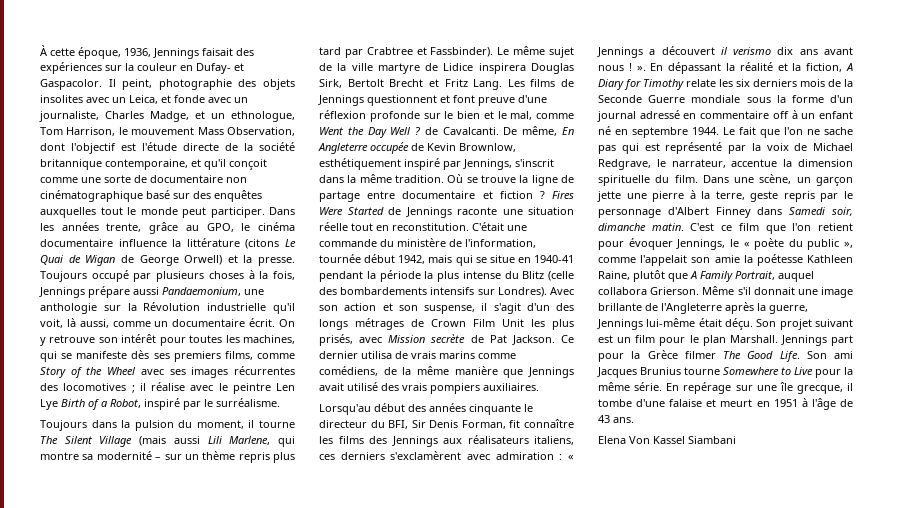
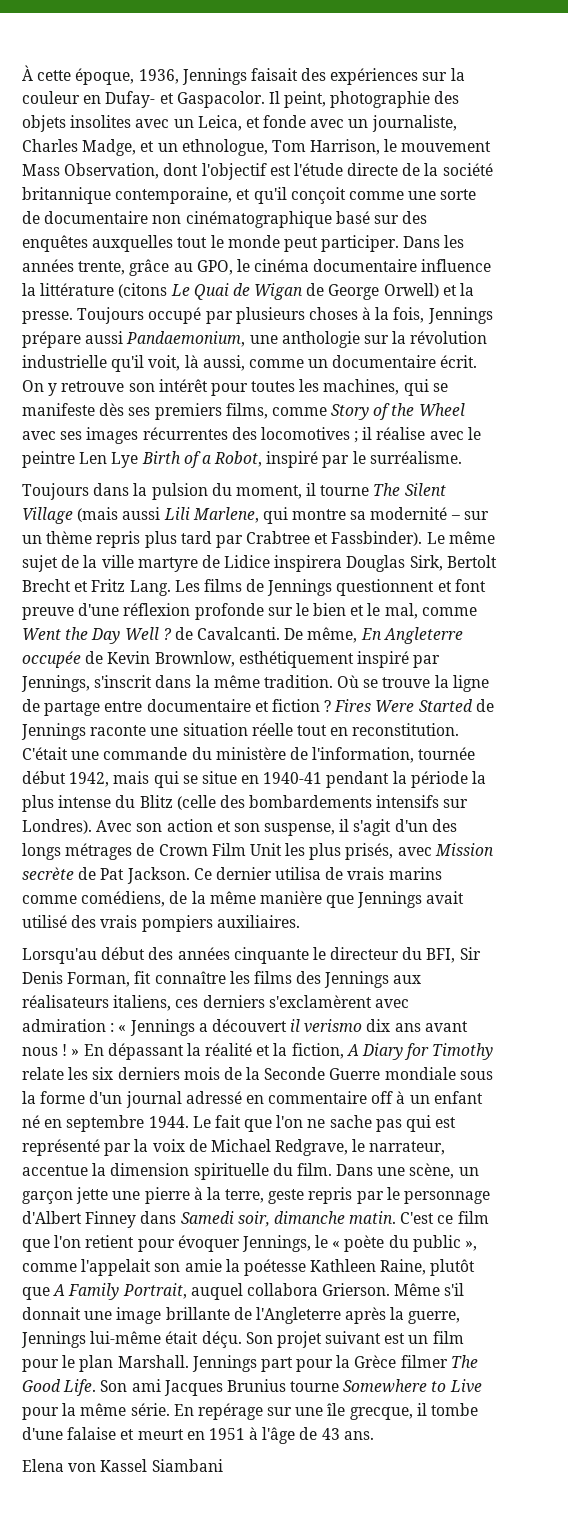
- Toujours occupé par plusieurs choses à la fois, Jennings prépare aussi Pandaemonium, une anthologie sur la Révolution industrielle qu'il voit, là aussi, comme un documentaire écrit.
+ Toujours occupé par plusieurs choses à la fois, Jennings prépare aussi Pandaemonium, une anthologie sur la révolution industrielle qu'il voit, là aussi, comme un documentaire écrit.
- « Jennings a découvert il verismo dix ans avant nous ! ». En dépassant la réalité et la fiction, A Diary for Timothy relate les six derniers mois de la Seconde Guerre mondiale sous la forme d'un journal adressé en commentaire off à un enfant né en septembre 1944.
+ « Jennings a découvert il verismo dix ans avant nous ! » En dépassant la réalité et la fiction, A Diary for Timothy relate les six derniers mois de la Seconde Guerre mondiale sous la forme d'un journal adressé en commentaire off à un enfant né en septembre 1944.
- Elena Von Kassel Siambani
+ Elena von Kassel Siambani

